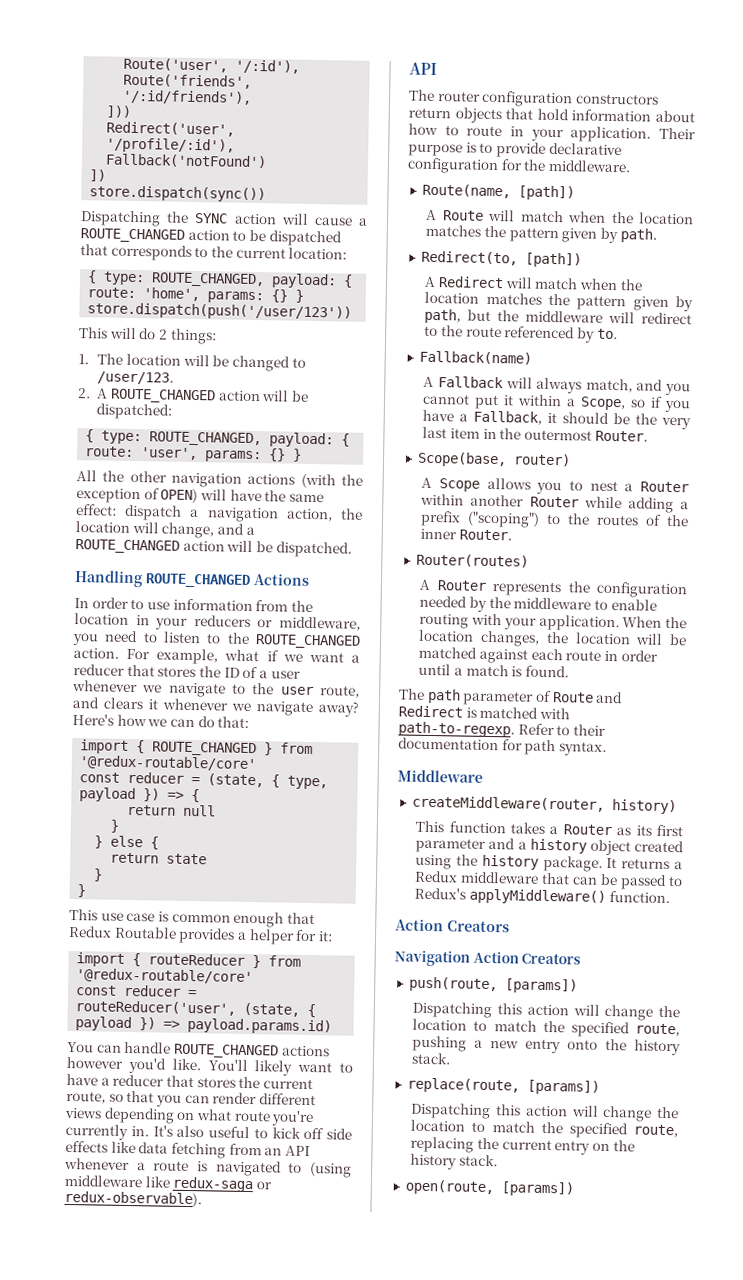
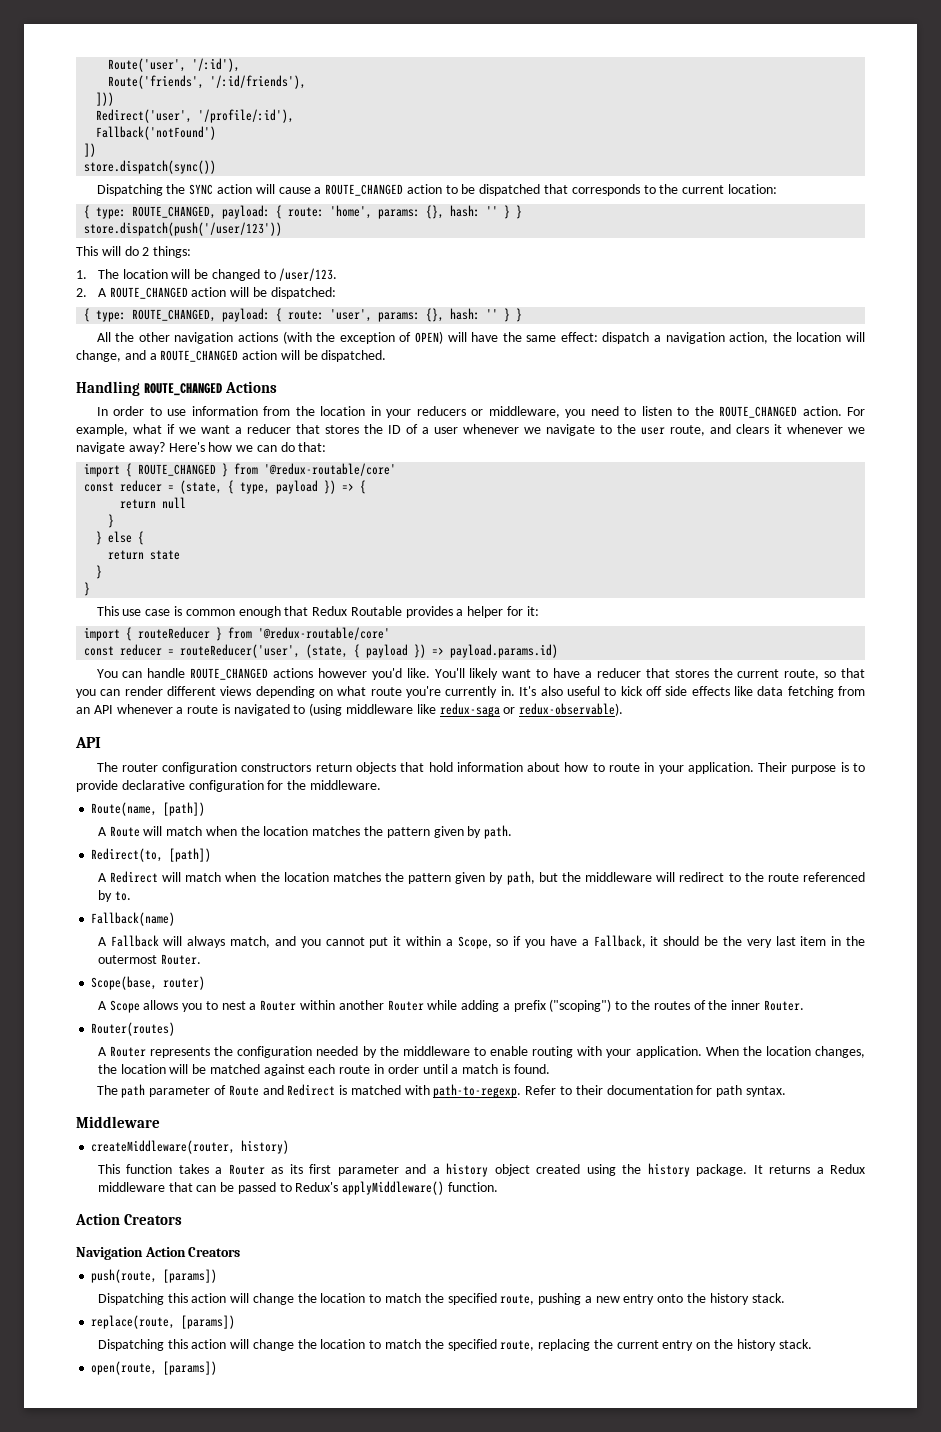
- { type: ROUTE_CHANGED, payload: { route: 'home', params: {} }
+ { type: ROUTE_CHANGED, payload: { route: 'home', params: {}, hash: '' } }
- { type: ROUTE_CHANGED, payload: { route: 'user', params: {} }
+ { type: ROUTE_CHANGED, payload: { route: 'user', params: {}, hash: '' } }

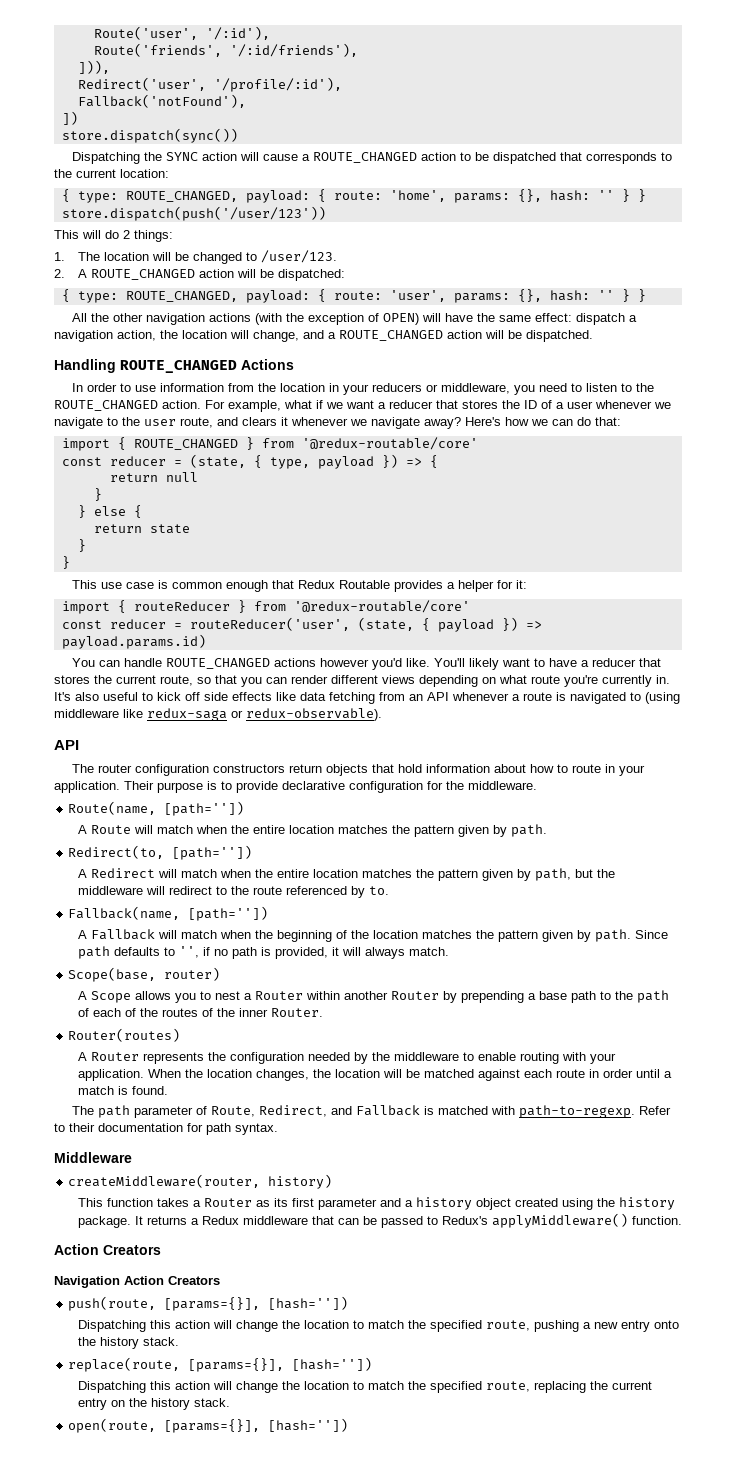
- ]))
+ ])),
- Fallback('notFound')
+ Fallback('notFound'),
- Route(name, [path])
+ Route(name, [path=''])
- A Route will match when the location matches the pattern given by path.
+ A Route will match when the entire location matches the pattern given by path.
- Redirect(to, [path])
+ Redirect(to, [path=''])
- A Redirect will match when the location matches the pattern given by path, but the middleware will redirect to the route referenced by to.
+ A Redirect will match when the entire location matches the pattern given by path, but the middleware will redirect to the route referenced by to.
- Fallback(name)
+ Fallback(name, [path=''])
- A Fallback will always match, and you cannot put it within a Scope, so if you have a Fallback, it should be the very last item in the outermost Router.
+ A Fallback will match when the beginning of the location matches the pattern given by path. Since path defaults to '', if no path is provided, it will always match.
- A Scope allows you to nest a Router within another Router while adding a prefix ("scoping") to the routes of the inner Router.
+ A Scope allows you to nest a Router within another Router by prepending a base path to the path of each of the routes of the inner Router.
- The path parameter of Route and Redirect is matched with path-to-regexp.
+ The path parameter of Route, Redirect, and Fallback is matched with path-to-regexp.
- push(route, [params])
+ push(route, [params={}], [hash=''])
- replace(route, [params])
+ replace(route, [params={}], [hash=''])
- open(route, [params])
+ open(route, [params={}], [hash=''])

